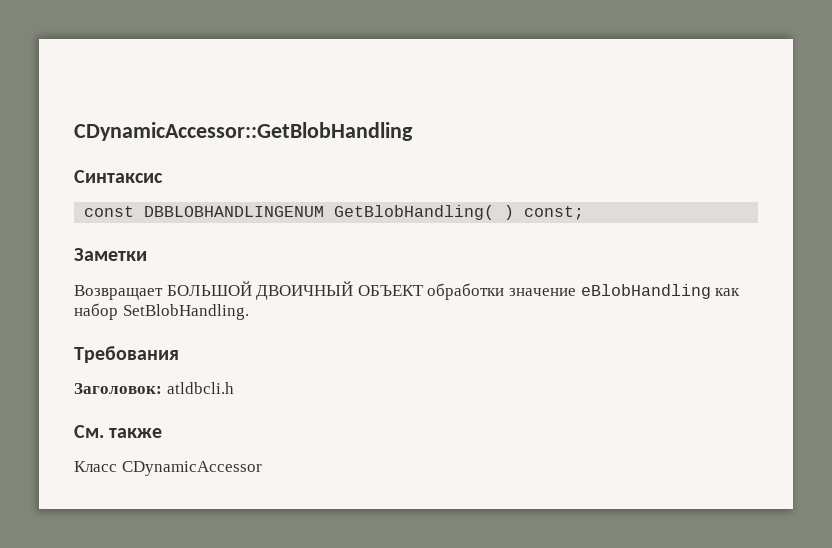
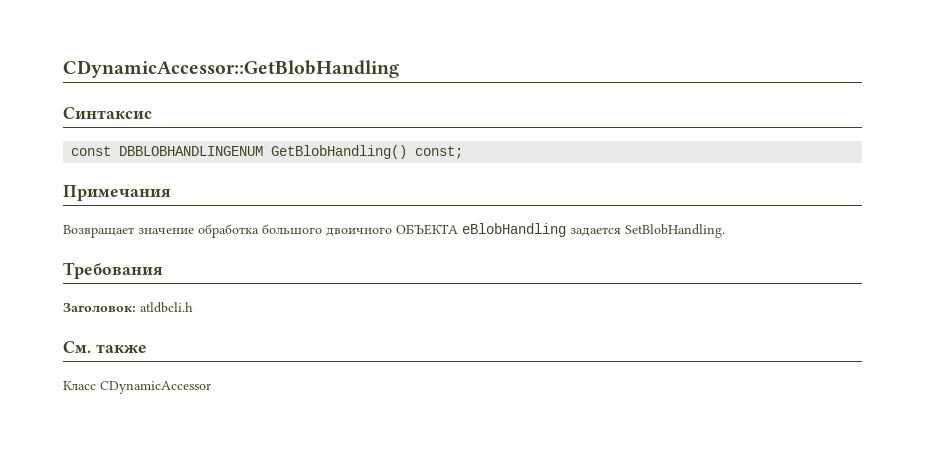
- const DBBLOBHANDLINGENUM GetBlobHandling( ) const;
+ const DBBLOBHANDLINGENUM GetBlobHandling() const;
- Заметки
+ Примечания
- Возвращает БОЛЬШОЙ ДВОИЧНЫЙ ОБЪЕКТ обработки значение eBlobHandling как набор SetBlobHandling.
+ Возвращает значение обработка большого двоичного ОБЪЕКТА eBlobHandling задается SetBlobHandling.

